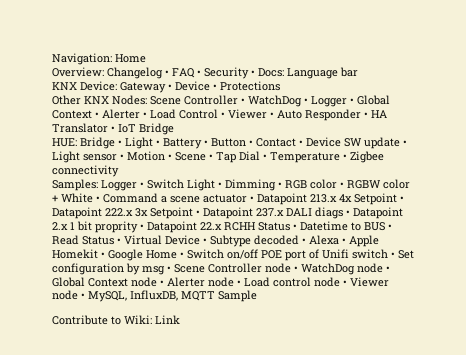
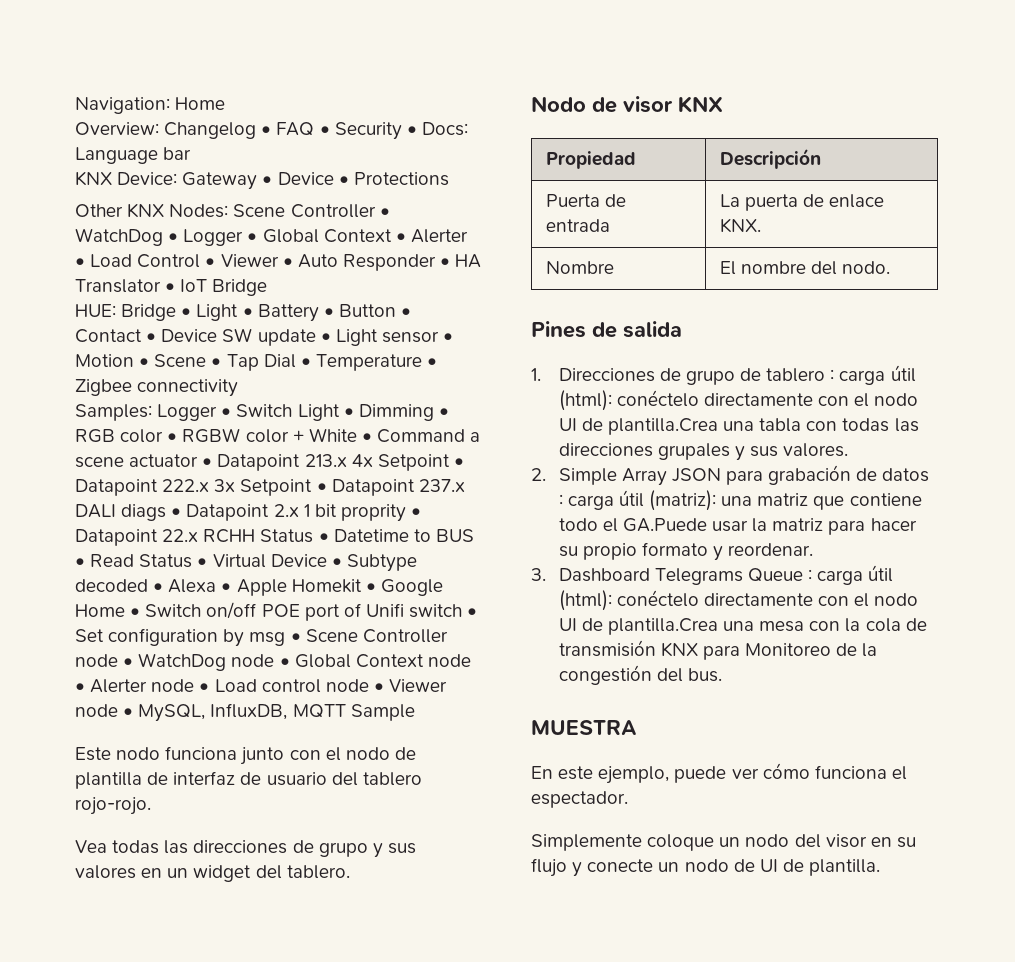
- Contribute to Wiki: Link
+ Este nodo funciona junto con el nodo de plantilla de interfaz de usuario del tablero rojo-rojo.
+ Vea todas las direcciones de grupo y sus valores en un widget del tablero.
+ Nodo de visor KNX
+ Propiedad | Descripción
+ Puerta de entrada | La puerta de enlace KNX.
+ Nombre | El nombre del nodo.
+ Pines de salida
+ 1. Direcciones de grupo de tablero : carga útil (html): conéctelo directamente con el nodo UI de plantilla.Crea una tabla con todas las direcciones grupales y sus valores.
+ 2. Simple Array JSON para grabación de datos : carga útil (matriz): una matriz que contiene todo el GA.Puede usar la matriz para hacer su propio formato y reordenar.
+ 3. Dashboard Telegrams Queue : carga útil (html): conéctelo directamente con el nodo UI de plantilla.Crea una mesa con la cola de transmisión KNX para Monitoreo de la congestión del bus.
+ MUESTRA
+ En este ejemplo, puede ver cómo funciona el espectador.
+ Simplemente coloque un nodo del visor en su flujo y conecte un nodo de UI de plantilla.

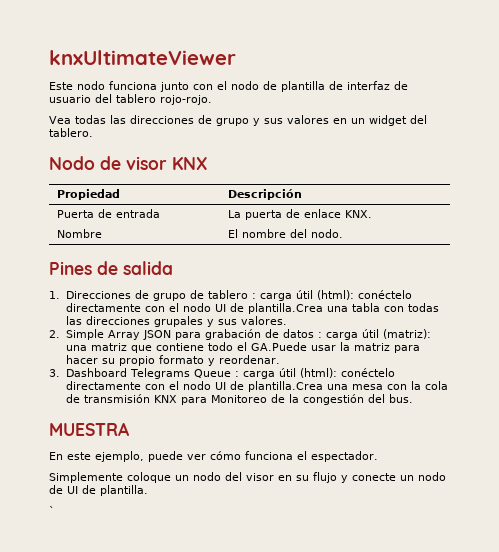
- Navigation: Home
- Overview: Changelog • FAQ • Security • Docs: Language bar
- KNX Device: Gateway • Device • Protections
- Other KNX Nodes: Scene Controller • WatchDog • Logger • Global Context • Alerter • Load Control • Viewer • Auto Responder • HA Translator • IoT Bridge
- HUE: Bridge • Light • Battery • Button • Contact • Device SW update • Light sensor • Motion • Scene • Tap Dial • Temperature • Zigbee connectivity
- Samples: Logger • Switch Light • Dimming • RGB color • RGBW color + White • Command a scene actuator • Datapoint 213.x 4x Setpoint • Datapoint 222.x 3x Setpoint • Datapoint 237.x DALI diags • Datapoint 2.x 1 bit proprity • Datapoint 22.x RCHH Status • Datetime to BUS • Read Status • Virtual Device • Subtype decoded • Alexa • Apple Homekit • Google Home • Switch on/off POE port of Unifi switch • Set configuration by msg • Scene Controller node • WatchDog node • Global Context node • Alerter node • Load control node • Viewer node • MySQL, InfluxDB, MQTT Sample
+ knxUltimateViewer
+ `

